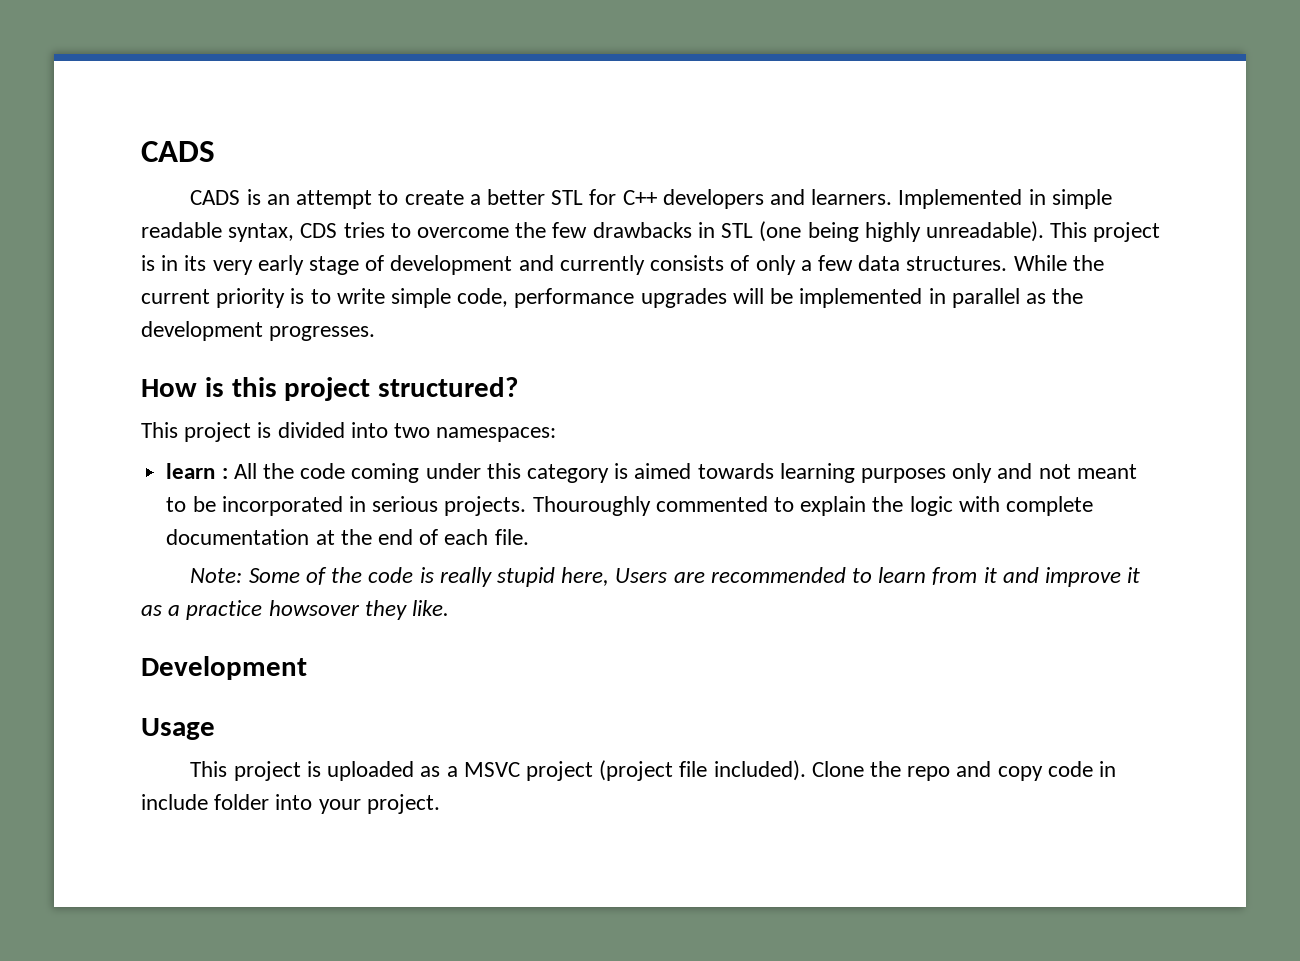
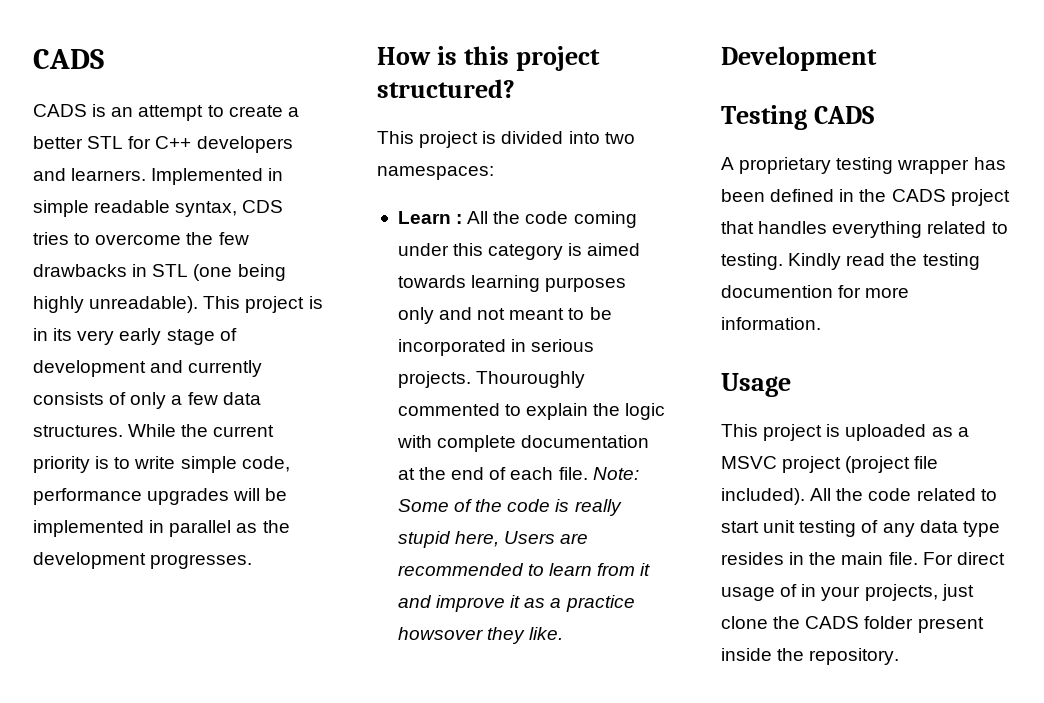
- learn : All the code coming under this category is aimed towards learning purposes only and not meant to be incorporated in serious projects.
+ Learn : All the code coming under this category is aimed towards learning purposes only and not meant to be incorporated in serious projects.
- Thouroughly commented to explain the logic with complete documentation at the end of each file.
- Note: Some of the code is really stupid here, Users are recommended to learn from it and improve it as a practice howsover they like.
+ Thouroughly commented to explain the logic with complete documentation at the end of each file. Note: Some of the code is really stupid here, Users are recommended to learn from it and improve it as a practice howsover they like.
+ Testing CADS
+ A proprietary testing wrapper has been defined in the CADS project that handles everything related to testing. Kindly read the testing documention for more information.
- Clone the repo and copy code in include folder into your project.
+ All the code related to start unit testing of any data type resides in the main file. For direct usage of in your projects, just clone the CADS folder present inside the repository.

